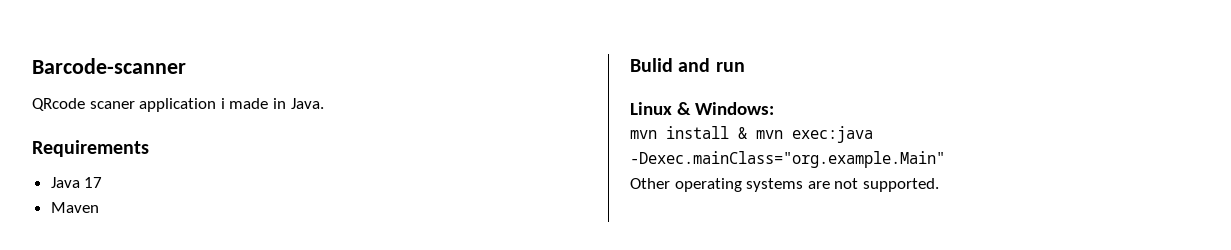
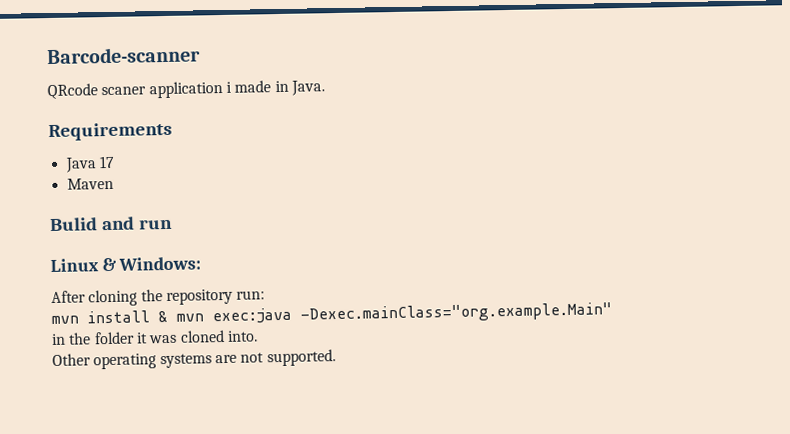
+ After cloning the repository run:
+ in the folder it was cloned into.

